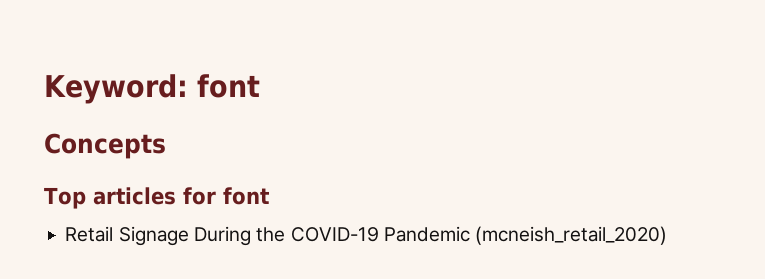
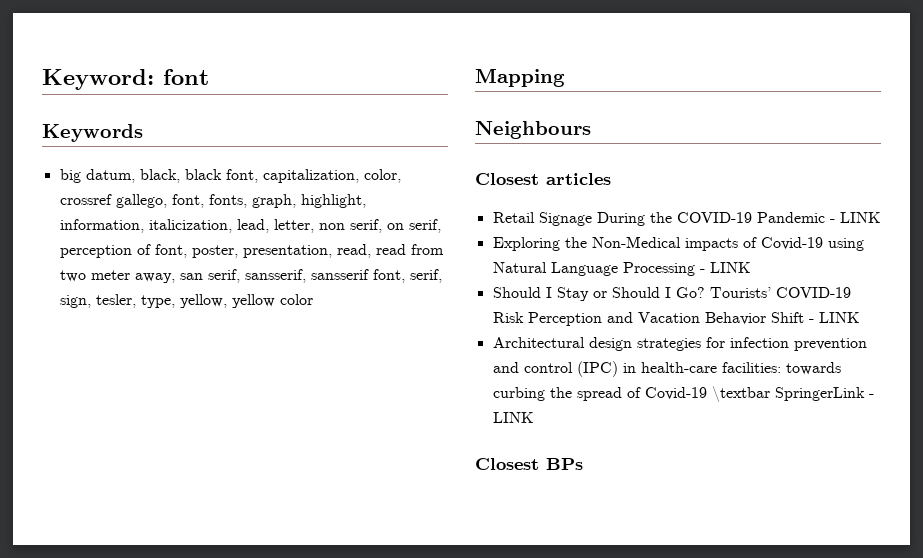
- Concepts
- Top articles for font
+ Keywords
+ big datum, black, black font, capitalization, color, crossref gallego, font, fonts, graph, highlight, information, italicization, lead, letter, non serif, on serif, perception of font, poster, presentation, read, read from two meter away, san serif, sansserif, sansserif font, serif, sign, tesler, type, yellow, yellow color
+ Mapping
+ Neighbours
+ Closest articles
- Retail Signage During the COVID-19 Pandemic (mcneish_retail_2020)
+ Retail Signage During the COVID-19 Pandemic - LINK
+ Exploring the Non-Medical impacts of Covid-19 using Natural Language Processing - LINK
+ Should I Stay or Should I Go? Tourists’ COVID-19 Risk Perception and Vacation Behavior Shift - LINK
+ Architectural design strategies for infection prevention and control (IPC) in health-care facilities: towards curbing the spread of Covid-19 \textbar SpringerLink - LINK
+ Closest BPs

